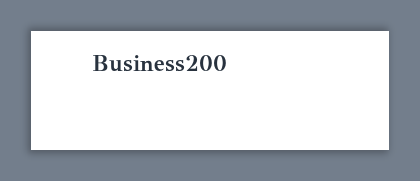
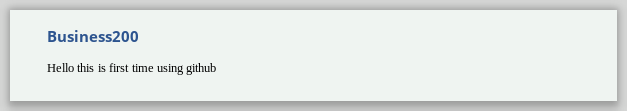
+ Hello this is first time using github

